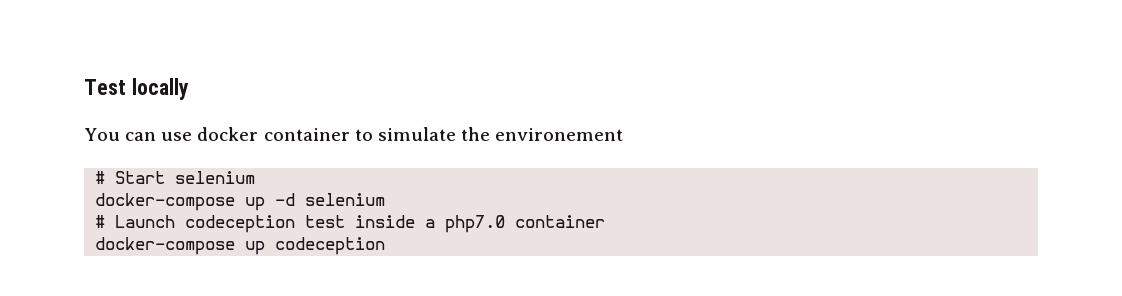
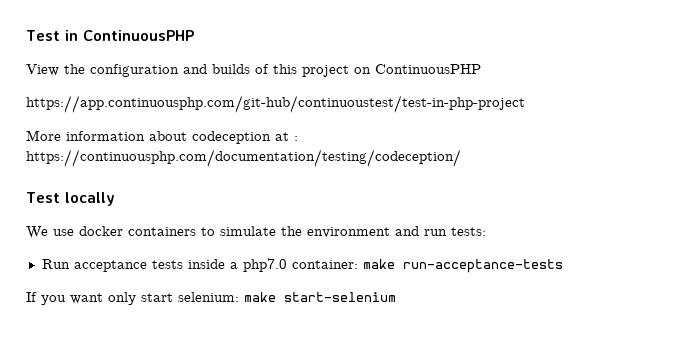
+ Test in ContinuousPHP
+ View the configuration and builds of this project on ContinuousPHP
+ https://app.continuousphp.com/git-hub/continuoustest/test-in-php-project
+ More information about codeception at : https://continuousphp.com/documentation/testing/codeception/
- You can use docker container to simulate the environement
- # Start selenium
- docker-compose up -d selenium
- # Launch codeception test inside a php7.0 container
- docker-compose up codeception
+ We use docker containers to simulate the environment and run tests:
+ Run acceptance tests inside a php7.0 container: make run-acceptance-tests
+ If you want only start selenium: make start-selenium

